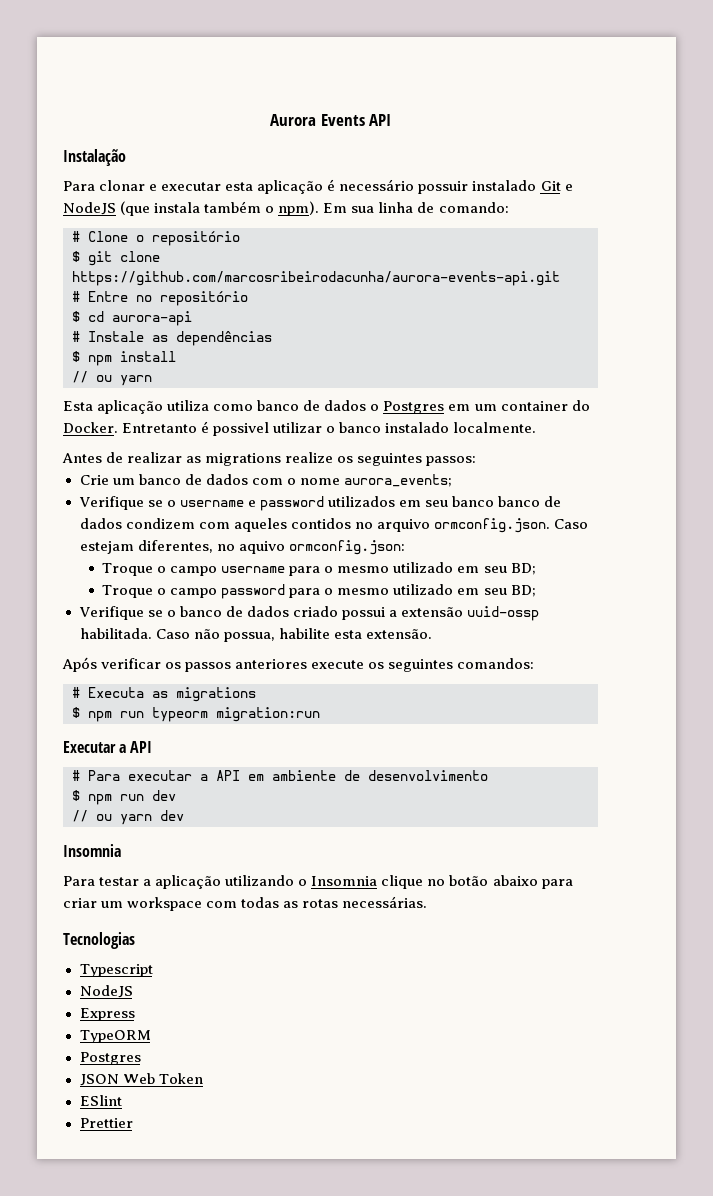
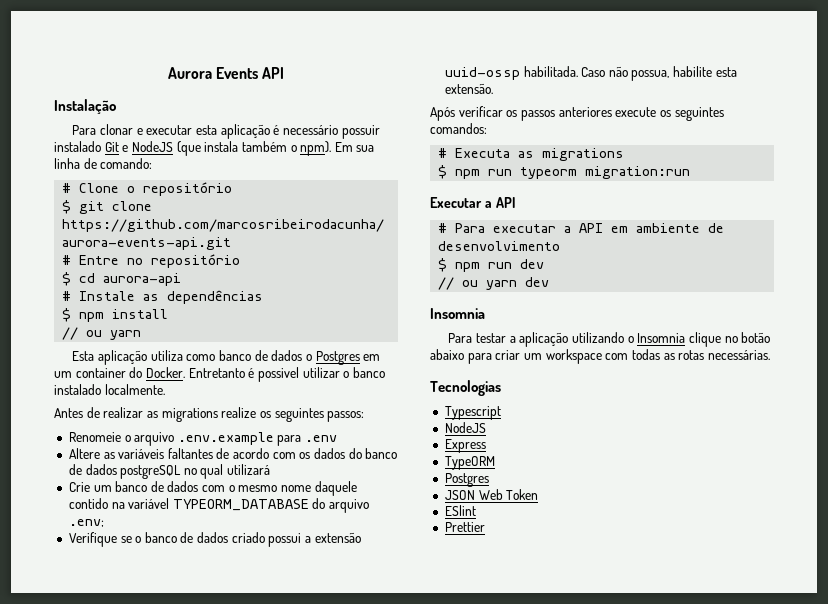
+ Renomeie o arquivo .env.example para .env
+ Altere as variáveis faltantes de acordo com os dados do banco de dados postgreSQL no qual utilizará
- Crie um banco de dados com o nome aurora_events;
- Verifique se o username e password utilizados em seu banco banco de dados condizem com aqueles contidos no arquivo ormconfig.json. Caso estejam diferentes, no aquivo ormconfig.json:
- Troque o campo username para o mesmo utilizado em seu BD;
- Troque o campo password para o mesmo utilizado em seu BD;
+ Crie um banco de dados com o mesmo nome daquele contido na variável TYPEORM_DATABASE do arquivo .env;

